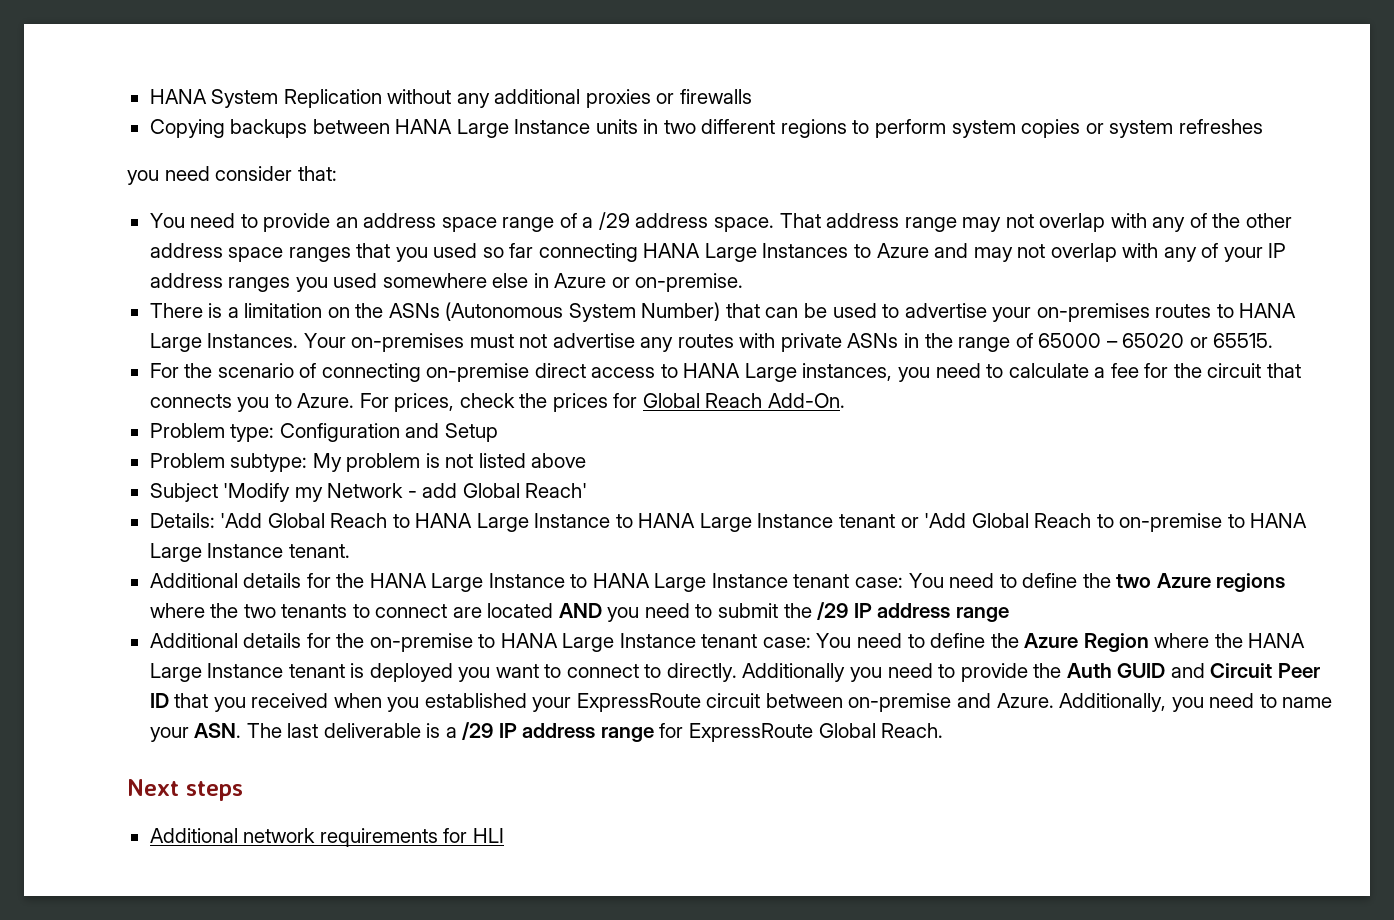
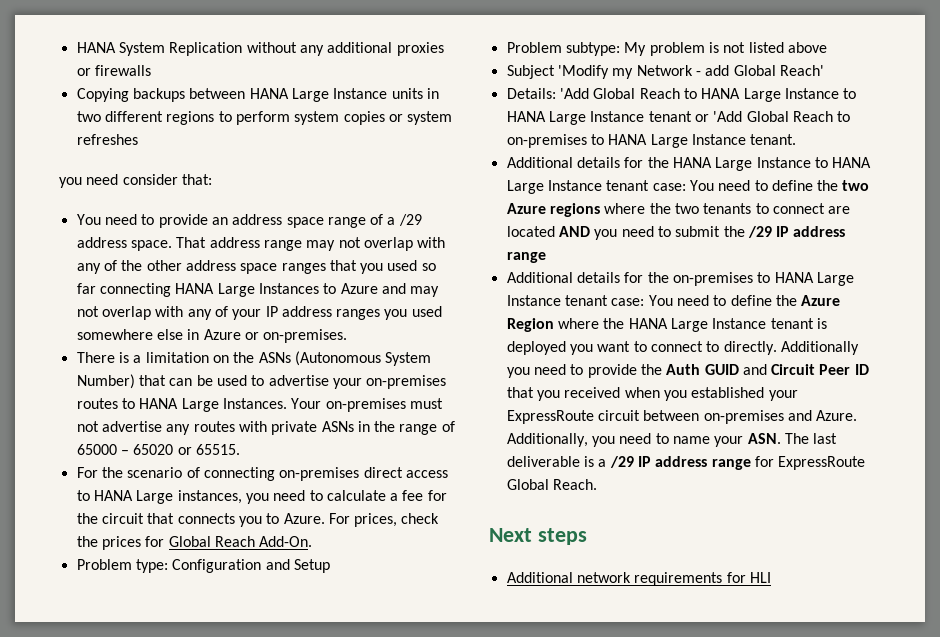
- That address range may not overlap with any of the other address space ranges that you used so far connecting HANA Large Instances to Azure and may not overlap with any of your IP address ranges you used somewhere else in Azure or on-premise.
+ That address range may not overlap with any of the other address space ranges that you used so far connecting HANA Large Instances to Azure and may not overlap with any of your IP address ranges you used somewhere else in Azure or on-premises.
- For the scenario of connecting on-premise direct access to HANA Large instances, you need to calculate a fee for the circuit that connects you to Azure.
+ For the scenario of connecting on-premises direct access to HANA Large instances, you need to calculate a fee for the circuit that connects you to Azure.
- Details: 'Add Global Reach to HANA Large Instance to HANA Large Instance tenant or 'Add Global Reach to on-premise to HANA Large Instance tenant.
+ Details: 'Add Global Reach to HANA Large Instance to HANA Large Instance tenant or 'Add Global Reach to on-premises to HANA Large Instance tenant.
- Additional details for the on-premise to HANA Large Instance tenant case: You need to define the Azure Region where the HANA Large Instance tenant is deployed you want to connect to directly.
+ Additional details for the on-premises to HANA Large Instance tenant case: You need to define the Azure Region where the HANA Large Instance tenant is deployed you want to connect to directly.
- Additionally you need to provide the Auth GUID and Circuit Peer ID that you received when you established your ExpressRoute circuit between on-premise and Azure.
+ Additionally you need to provide the Auth GUID and Circuit Peer ID that you received when you established your ExpressRoute circuit between on-premises and Azure.

